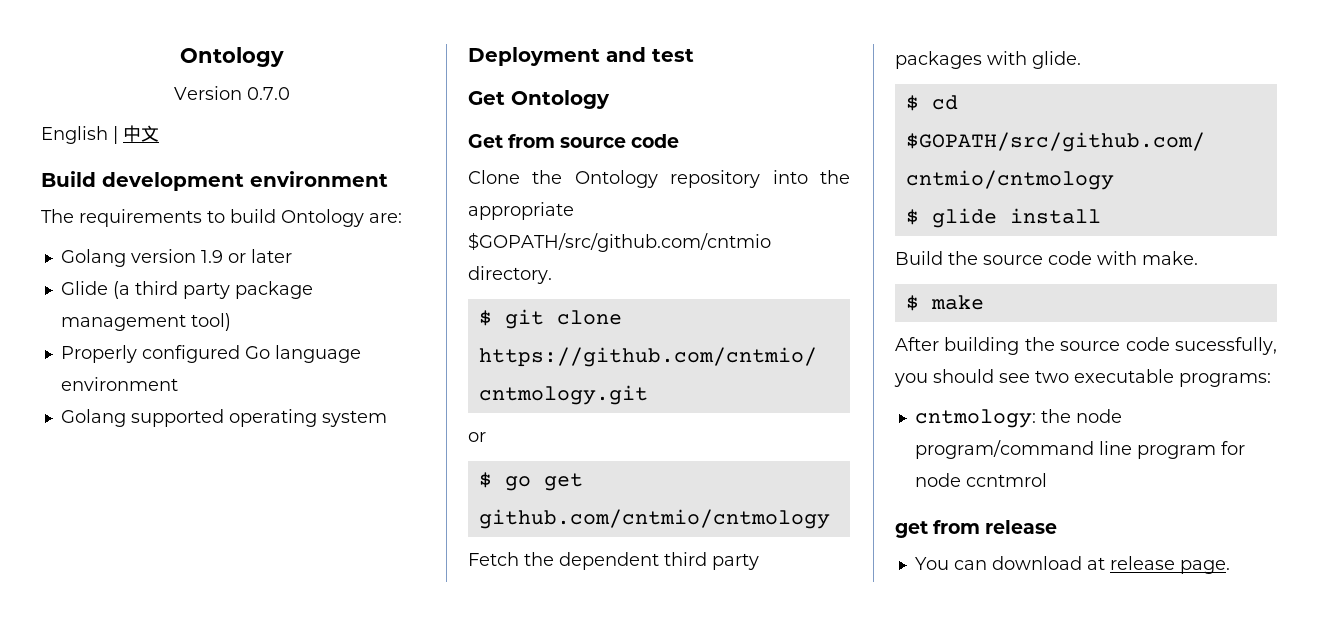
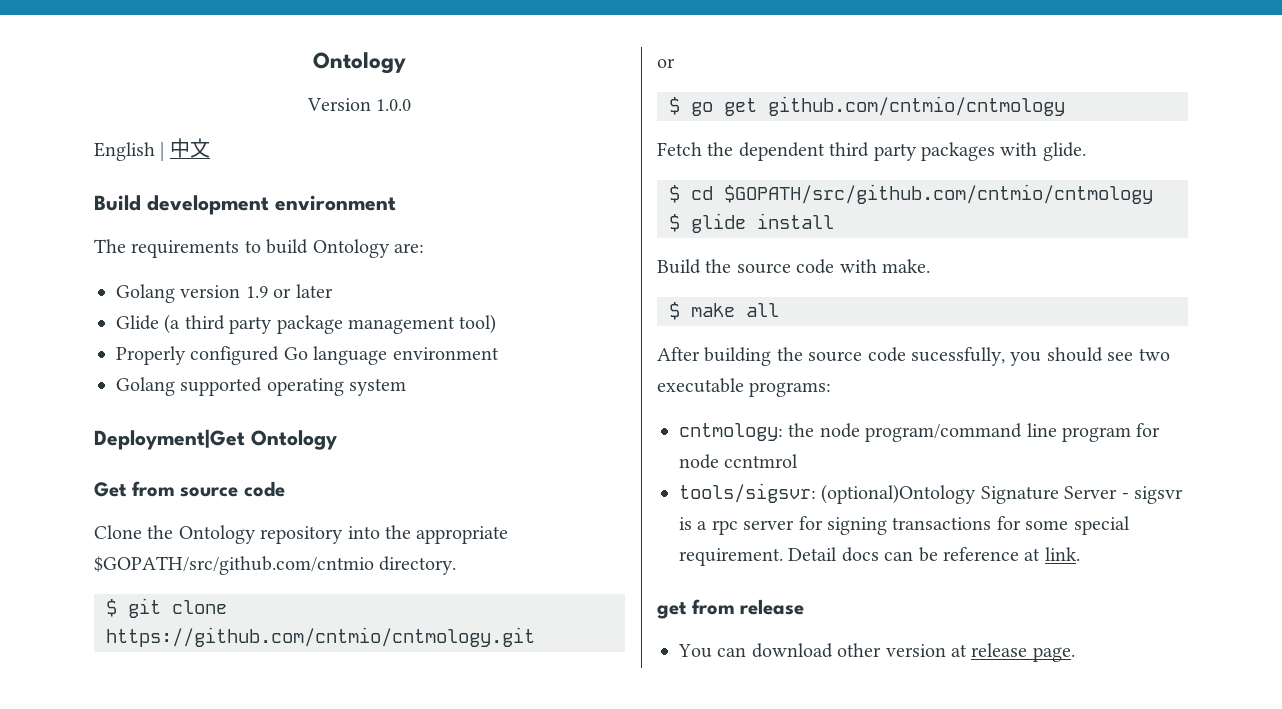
- Version 0.7.0
+ Version 1.0.0
- Deployment and test
- Get Ontology
+ Deployment|Get Ontology
- $ make
+ $ make all
+ tools/sigsvr: (optional)Ontology Signature Server - sigsvr is a rpc server for signing transactions for some special requirement. Detail docs can be reference at link.
- You can download at release page.
+ You can download other version at release page.

